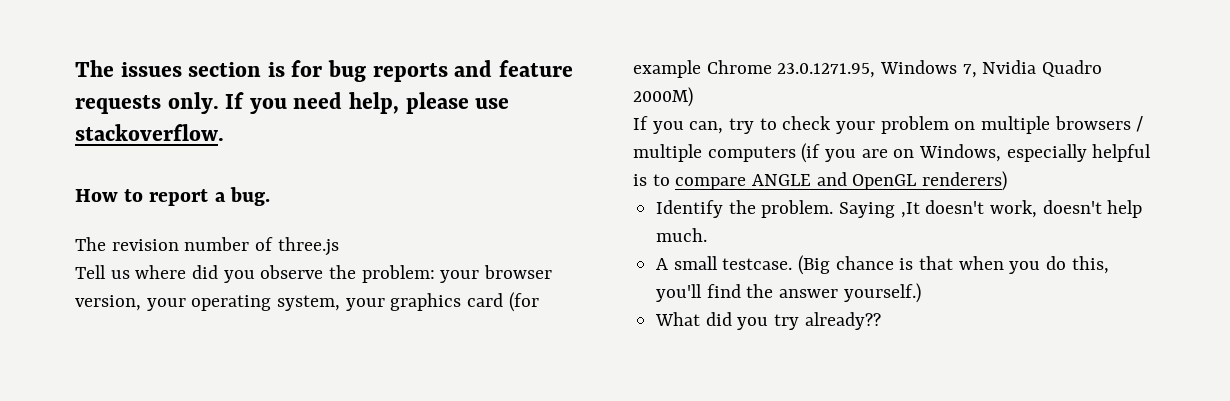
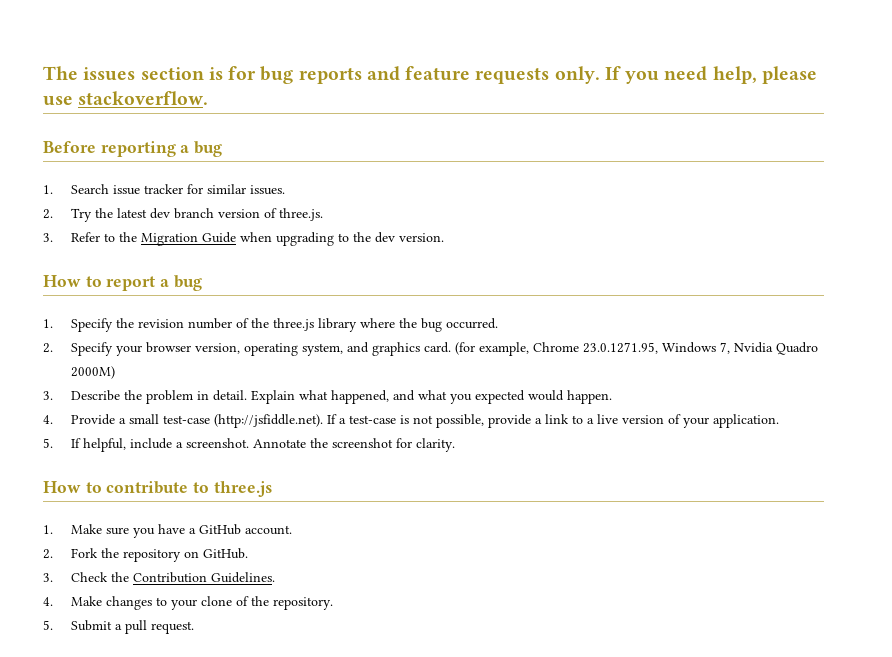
+ Before reporting a bug
+ 1. Search issue tracker for similar issues.
+ 2. Try the latest dev branch version of three.js.
+ 3. Refer to the Migration Guide when upgrading to the dev version.
- How to report a bug.
- The revision number of three.js
- Tell us where did you observe the problem: your browser version, your operating system, your graphics card (for example Chrome 23.0.1271.95, Windows 7, Nvidia Quadro 2000M)
+ How to report a bug
+ 1. Specify the revision number of the three.js library where the bug occurred.
+ 2. Specify your browser version, operating system, and graphics card. (for example, Chrome 23.0.1271.95, Windows 7, Nvidia Quadro 2000M)
- If you can, try to check your problem on multiple browsers / multiple computers (if you are on Windows, especially helpful is to compare ANGLE and OpenGL renderers)
- Identify the problem. Saying ,It doesn't work, doesn't help much.
- A small testcase. (Big chance is that when you do this, you'll find the answer yourself.)
- What did you try already??
+ 3. Describe the problem in detail. Explain what happened, and what you expected would happen.
+ 4. Provide a small test-case (http://jsfiddle.net). If a test-case is not possible, provide a link to a live version of your application.
+ 5. If helpful, include a screenshot. Annotate the screenshot for clarity.
+ How to contribute to three.js
+ 1. Make sure you have a GitHub account.
+ 2. Fork the repository on GitHub.
+ 3. Check the Contribution Guidelines.
+ 4. Make changes to your clone of the repository.
+ 5. Submit a pull request.

